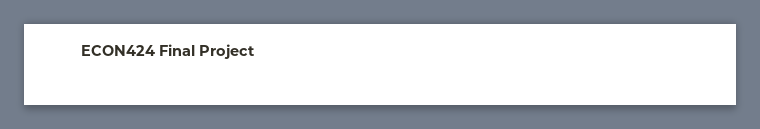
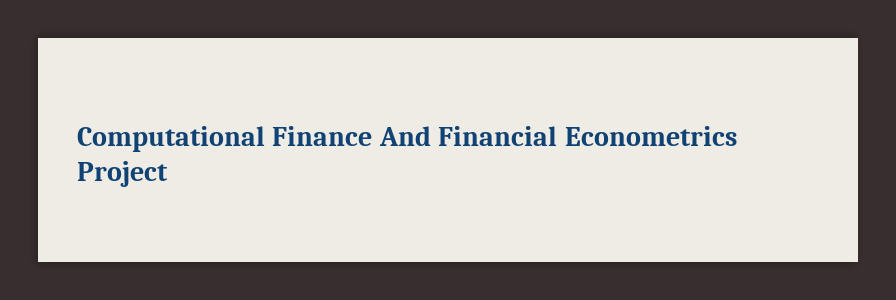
- ECON424 Final Project
+ Computational Finance And Financial Econometrics Project

